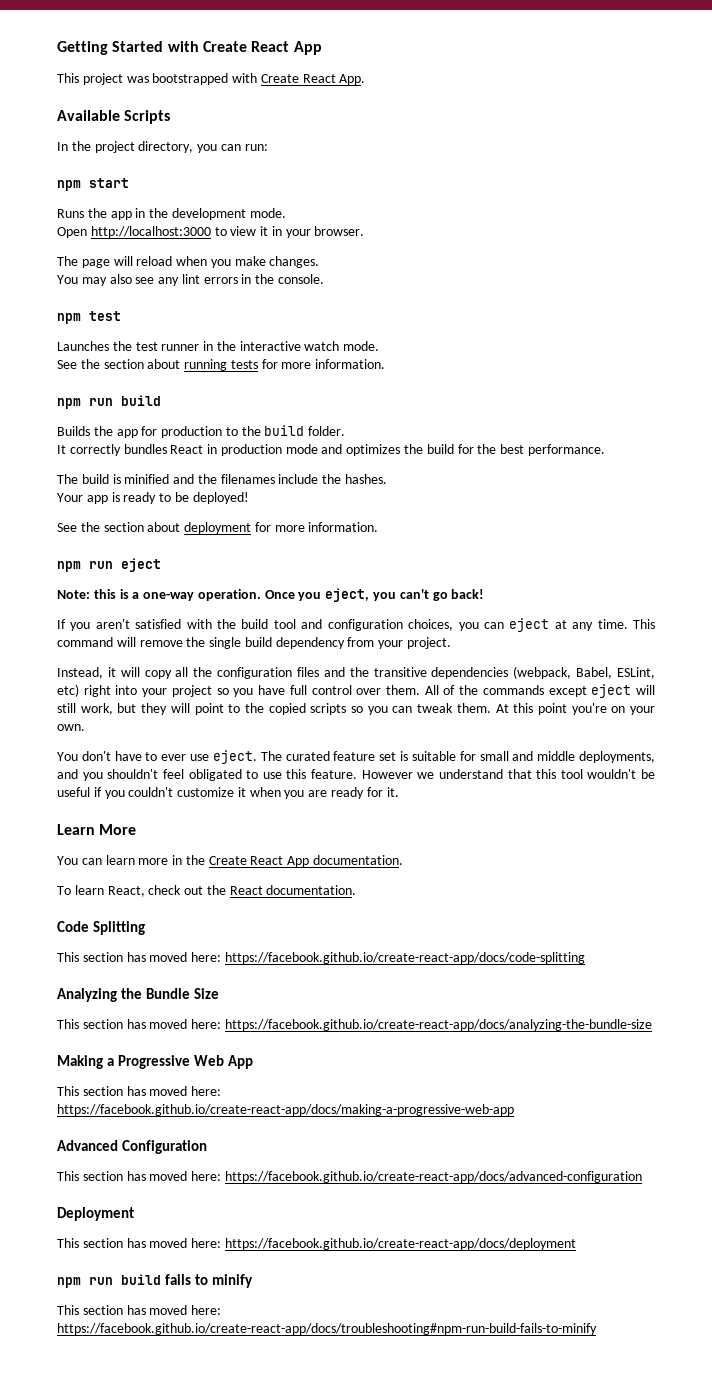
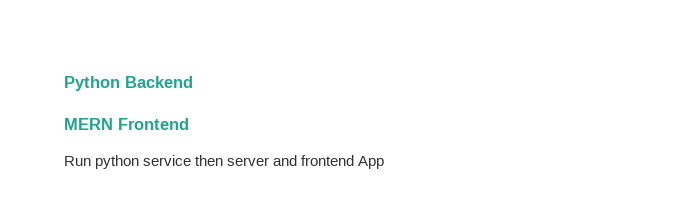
- Getting Started with Create React App
- This project was bootstrapped with Create React App.
- Available Scripts
- In the project directory, you can run:
- npm start
- Runs the app in the development mode.
- Open http://localhost:3000 to view it in your browser.
- The page will reload when you make changes.
- You may also see any lint errors in the console.
- npm test
- Launches the test runner in the interactive watch mode.
- See the section about running tests for more information.
- npm run build
- Builds the app for production to the build folder.
- It correctly bundles React in production mode and optimizes the build for the best performance.
- The build is minified and the filenames include the hashes.
- Your app is ready to be deployed!
- See the section about deployment for more information.
- npm run eject
- Note: this is a one-way operation. Once you eject, you can't go back!
- If you aren't satisfied with the build tool and configuration choices, you can eject at any time. This command will remove the single build dependency from your project.
- Instead, it will copy all the configuration files and the transitive dependencies (webpack, Babel, ESLint, etc) right into your project so you have full control over them. All of the commands except eject will still work, but they will point to the copied scripts so you can tweak them. At this point you're on your own.
- You don't have to ever use eject. The curated feature set is suitable for small and middle deployments, and you shouldn't feel obligated to use this feature. However we understand that this tool wouldn't be useful if you couldn't customize it when you are ready for it.
- Learn More
- You can learn more in the Create React App documentation.
- To learn React, check out the React documentation.
- Code Splitting
- This section has moved here: https://facebook.github.io/create-react-app/docs/code-splitting
- Analyzing the Bundle Size
- This section has moved here: https://facebook.github.io/create-react-app/docs/analyzing-the-bundle-size
- Making a Progressive Web App
- This section has moved here: https://facebook.github.io/create-react-app/docs/making-a-progressive-web-app
- Advanced Configuration
- This section has moved here: https://facebook.github.io/create-react-app/docs/advanced-configuration
- Deployment
- This section has moved here: https://facebook.github.io/create-react-app/docs/deployment
- npm run build fails to minify
- This section has moved here: https://facebook.github.io/create-react-app/docs/troubleshooting#npm-run-build-fails-to-minify
+ Python Backend
+ MERN Frontend
+ Run python service then server and frontend App

